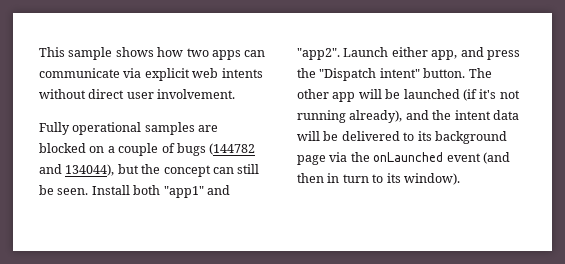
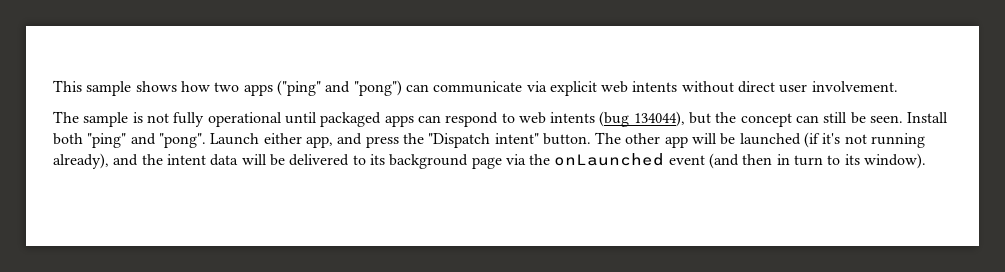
- This sample shows how two apps can communicate via explicit web intents without direct user involvement.
+ This sample shows how two apps ("ping" and "pong") can communicate via explicit web intents without direct user involvement.
- Fully operational samples are blocked on a couple of bugs (144782 and 134044), but the concept can still be seen.
+ The sample is not fully operational until packaged apps can respond to web intents (bug 134044), but the concept can still be seen.
- Install both "app1" and "app2".
+ Install both "ping" and "pong".

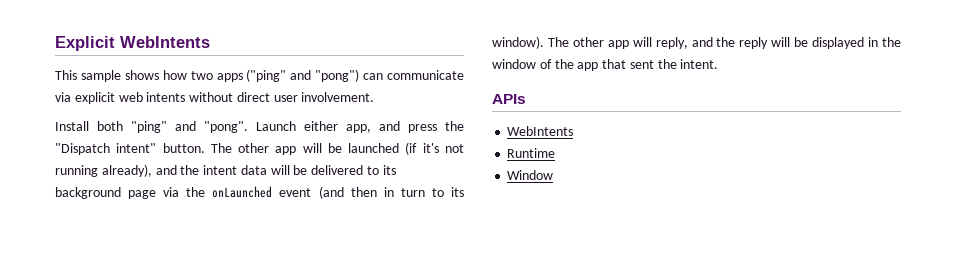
+ Explicit WebIntents
- The sample is not fully operational until packaged apps can respond to web intents (bug 134044), but the concept can still be seen.
+ The other app will reply, and the reply will be displayed in the window of the app that sent the intent.
+ APIs
+ WebIntents
+ Runtime
+ Window

